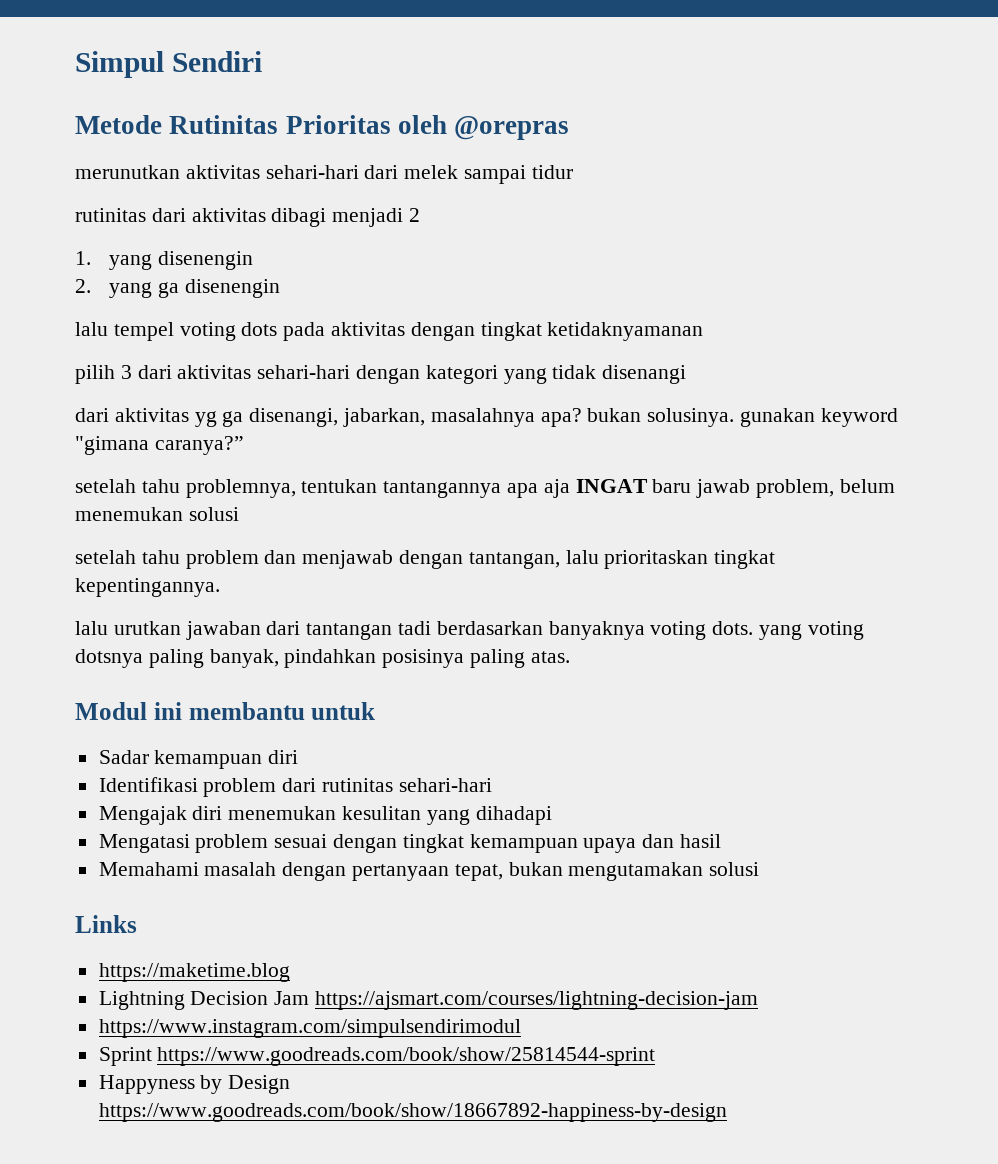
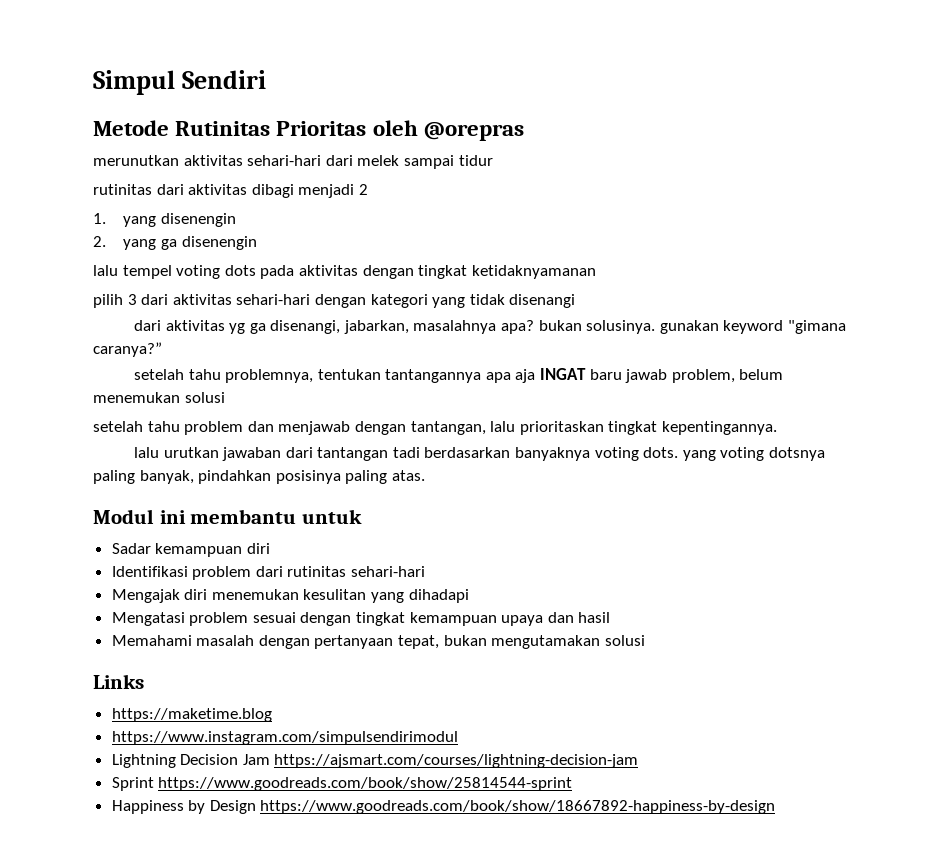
+ https://www.instagram.com/simpulsendirimodul
- https://www.instagram.com/simpulsendirimodul
- Happyness by Design https://www.goodreads.com/book/show/18667892-happiness-by-design
+ Happiness by Design https://www.goodreads.com/book/show/18667892-happiness-by-design

